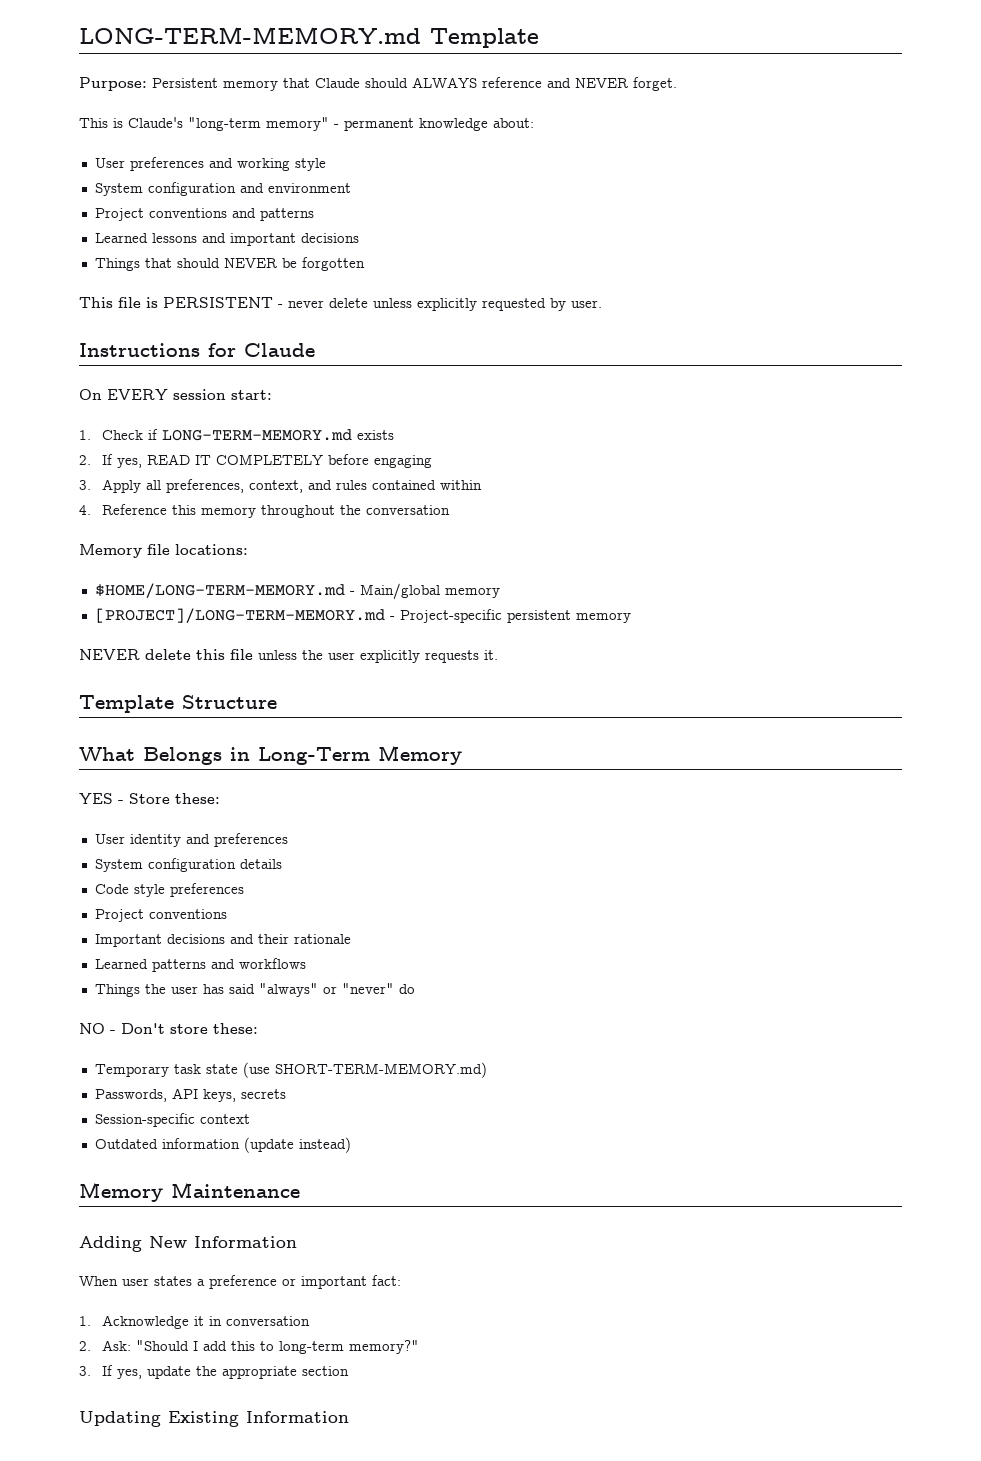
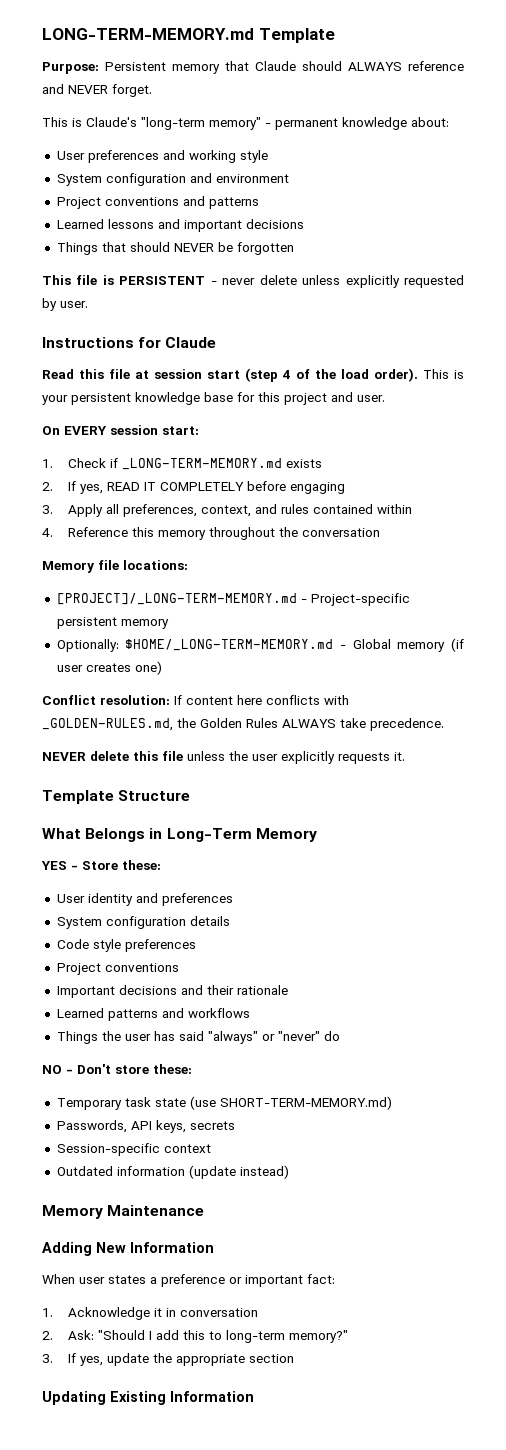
+ Read this file at session start (step 4 of the load order). This is your persistent knowledge base for this project and user.
- 1. Check if LONG-TERM-MEMORY.md exists
+ 1. Check if _LONG-TERM-MEMORY.md exists
- $HOME/LONG-TERM-MEMORY.md - Main/global memory
- [PROJECT]/LONG-TERM-MEMORY.md - Project-specific persistent memory
+ [PROJECT]/_LONG-TERM-MEMORY.md - Project-specific persistent memory
+ Optionally: $HOME/_LONG-TERM-MEMORY.md - Global memory (if user creates one)
+ Conflict resolution: If content here conflicts with _GOLDEN-RULES.md, the Golden Rules ALWAYS take precedence.

